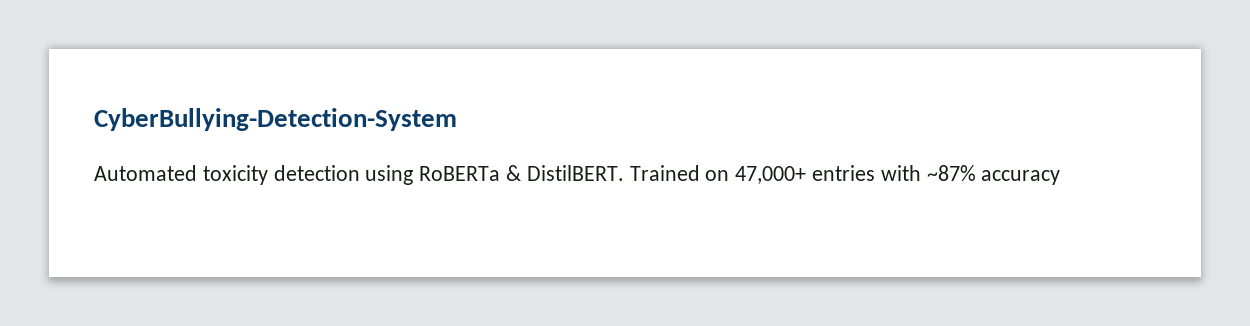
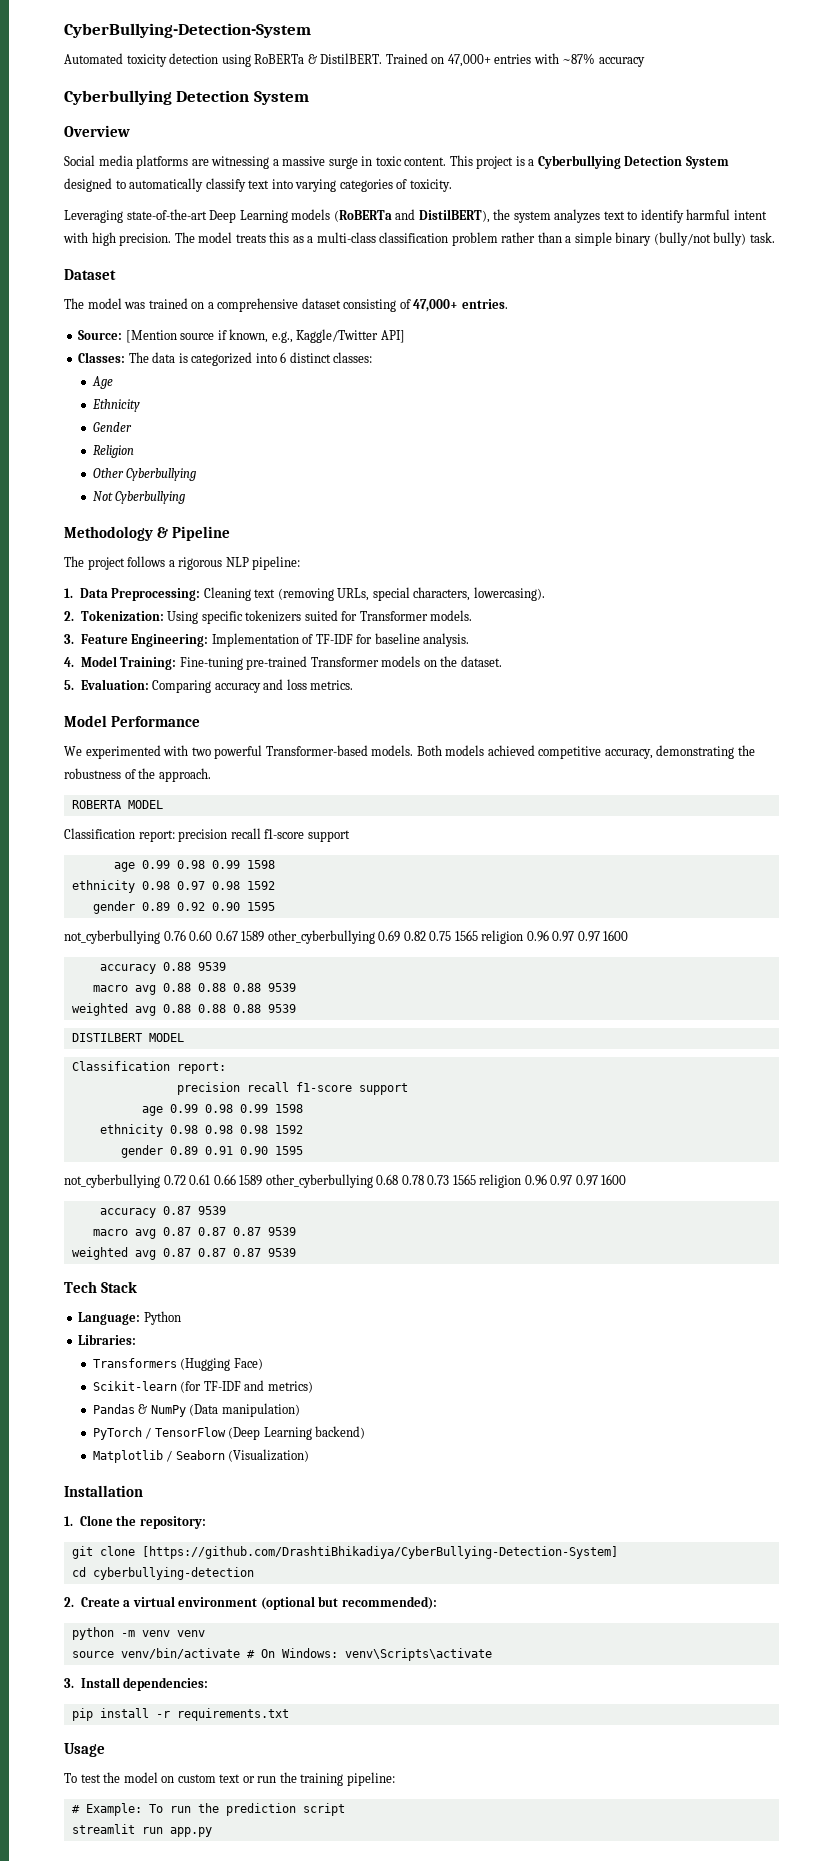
  Trained on 47,000+ entries with ~87% accuracy
+ Cyberbullying Detection System
+ Overview
+ Social media platforms are witnessing a massive surge in toxic content. This project is a Cyberbullying Detection System designed to automatically classify text into varying categories of toxicity.
+ Leveraging state-of-the-art Deep Learning models (RoBERTa and DistilBERT), the system analyzes text to identify harmful intent with high precision. The model treats this as a multi-class classification problem rather than a simple binary (bully/not bully) task.
+ Dataset
+ The model was trained on a comprehensive dataset consisting of 47,000+ entries.
+ Source: [Mention source if known, e.g., Kaggle/Twitter API]
+ Classes: The data is categorized into 6 distinct classes:
+ Age
+ Ethnicity
+ Gender
+ Religion
+ Other Cyberbullying
+ Not Cyberbullying
+ Methodology & Pipeline
+ The project follows a rigorous NLP pipeline:
+ 1. Data Preprocessing: Cleaning text (removing URLs, special characters, lowercasing).
+ 2. Tokenization: Using specific tokenizers suited for Transformer models.
+ 3. Feature Engineering: Implementation of TF-IDF for baseline analysis.
+ 4. Model Training: Fine-tuning pre-trained Transformer models on the dataset.
+ 5. Evaluation: Comparing accuracy and loss metrics.
+ Model Performance
+ We experimented with two powerful Transformer-based models. Both models achieved competitive accuracy, demonstrating the robustness of the approach.
+ ROBERTA MODEL
+ Classification report: precision recall f1-score support
+ age 0.99 0.98 0.99 1598
+ ethnicity 0.98 0.97 0.98 1592
+ gender 0.89 0.92 0.90 1595
+ not_cyberbullying 0.76 0.60 0.67 1589 other_cyberbullying 0.69 0.82 0.75 1565 religion 0.96 0.97 0.97 1600
+ accuracy 0.88 9539
+ macro avg 0.88 0.88 0.88 9539
+ weighted avg 0.88 0.88 0.88 9539
+ DISTILBERT MODEL
+ Classification report:
+ precision recall f1-score support
+ age 0.99 0.98 0.99 1598
+ ethnicity 0.98 0.98 0.98 1592
+ gender 0.89 0.91 0.90 1595
+ not_cyberbullying 0.72 0.61 0.66 1589 other_cyberbullying 0.68 0.78 0.73 1565 religion 0.96 0.97 0.97 1600
+ accuracy 0.87 9539
+ macro avg 0.87 0.87 0.87 9539
+ weighted avg 0.87 0.87 0.87 9539
+ Tech Stack
+ Language: Python
+ Libraries:
+ Transformers (Hugging Face)
+ Scikit-learn (for TF-IDF and metrics)
+ Pandas & NumPy (Data manipulation)
+ PyTorch / TensorFlow (Deep Learning backend)
+ Matplotlib / Seaborn (Visualization)
+ Installation
+ 1. Clone the repository:
+ git clone [https://github.com/DrashtiBhikadiya/CyberBullying-Detection-System]
+ cd cyberbullying-detection
+ 2. Create a virtual environment (optional but recommended):
+ python -m venv venv
+ source venv/bin/activate # On Windows: venv\Scripts\activate
+ 3. Install dependencies:
+ pip install -r requirements.txt
+ Usage
+ To test the model on custom text or run the training pipeline:
+ # Example: To run the prediction script
+ streamlit run app.py

